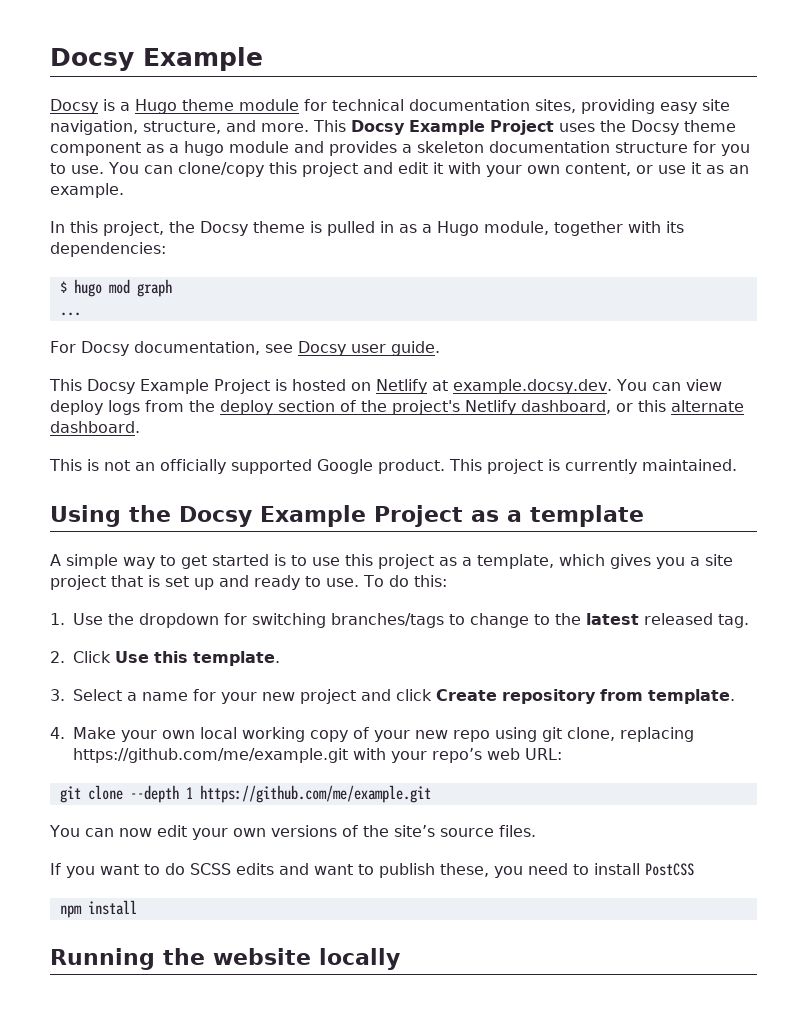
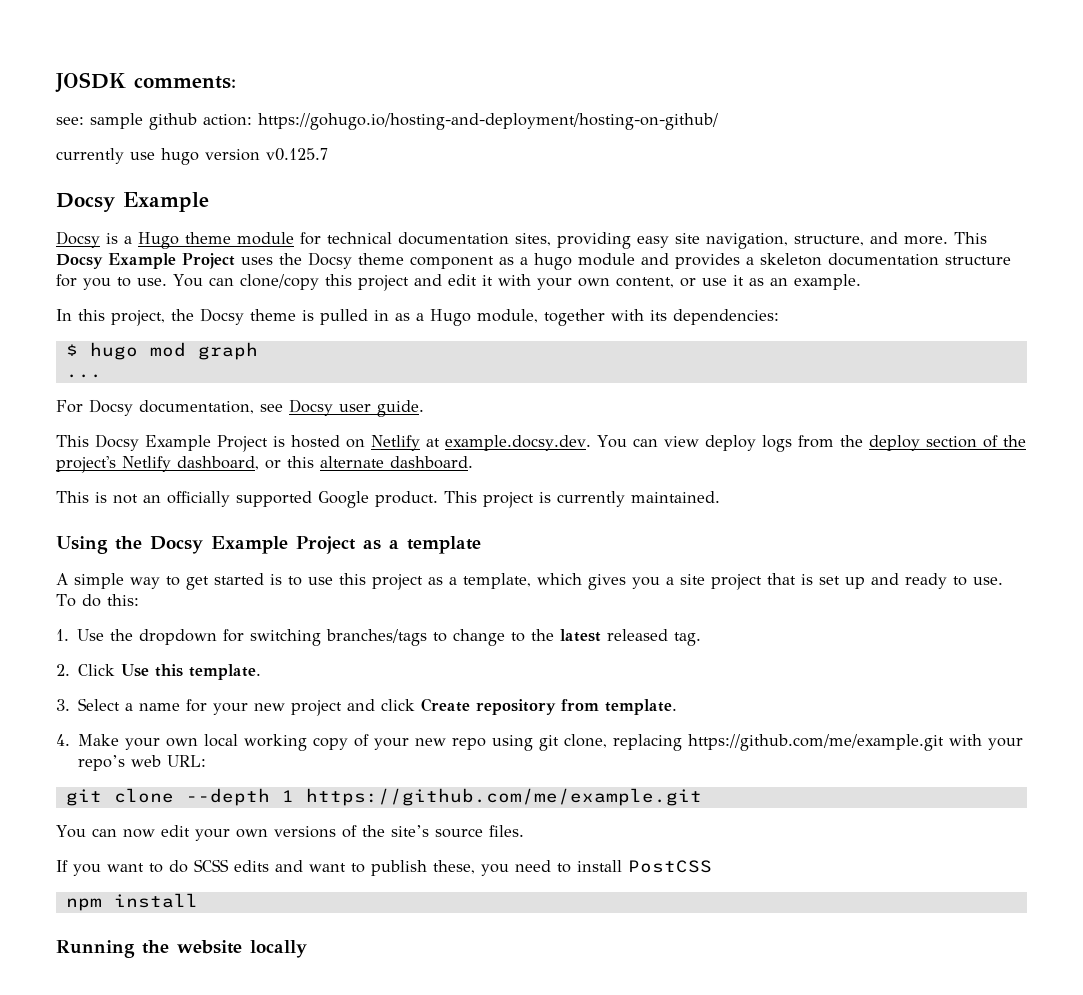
+ JOSDK comments:
+ see: sample github action: https://gohugo.io/hosting-and-deployment/hosting-on-github/
+ currently use hugo version v0.125.7

